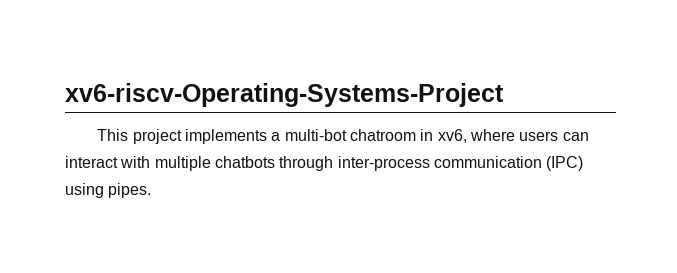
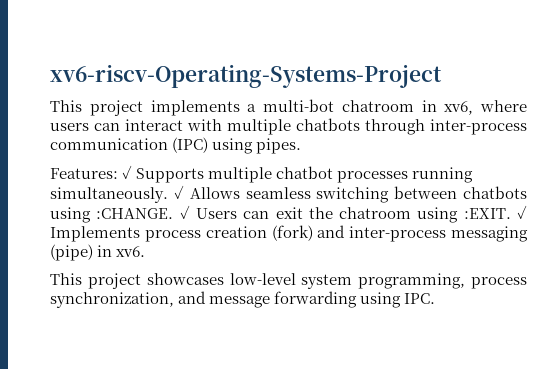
+ Features: ✓ Supports multiple chatbot processes running simultaneously. ✓ Allows seamless switching between chatbots using :CHANGE. ✓ Users can exit the chatroom using :EXIT. ✓ Implements process creation (fork) and inter-process messaging (pipe) in xv6.
+ This project showcases low-level system programming, process synchronization, and message forwarding using IPC.

